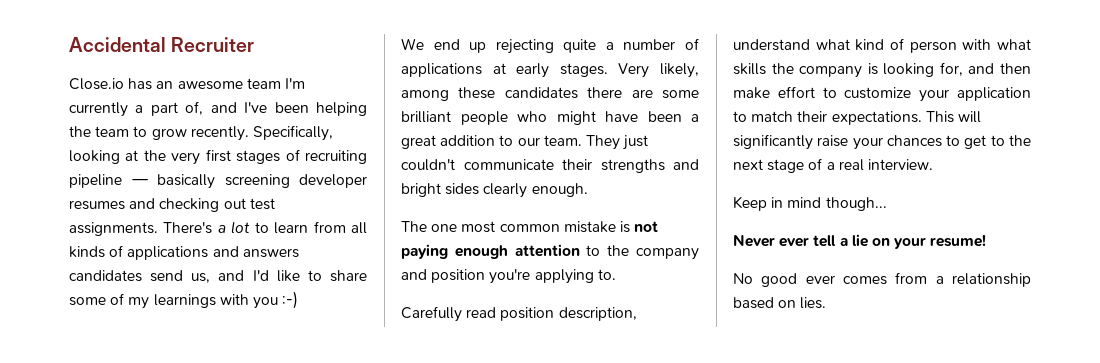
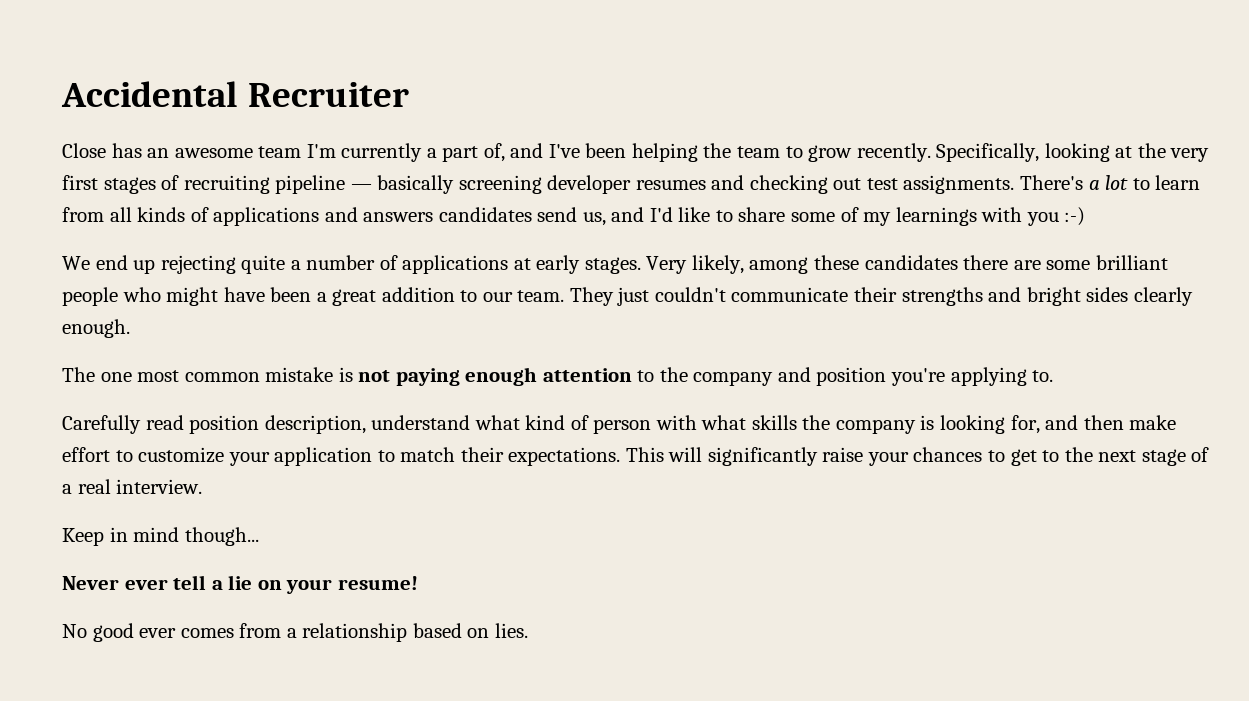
- Close.io has an awesome team I'm currently a part of, and I've been helping the team to grow recently.
+ Close has an awesome team I'm currently a part of, and I've been helping the team to grow recently.

